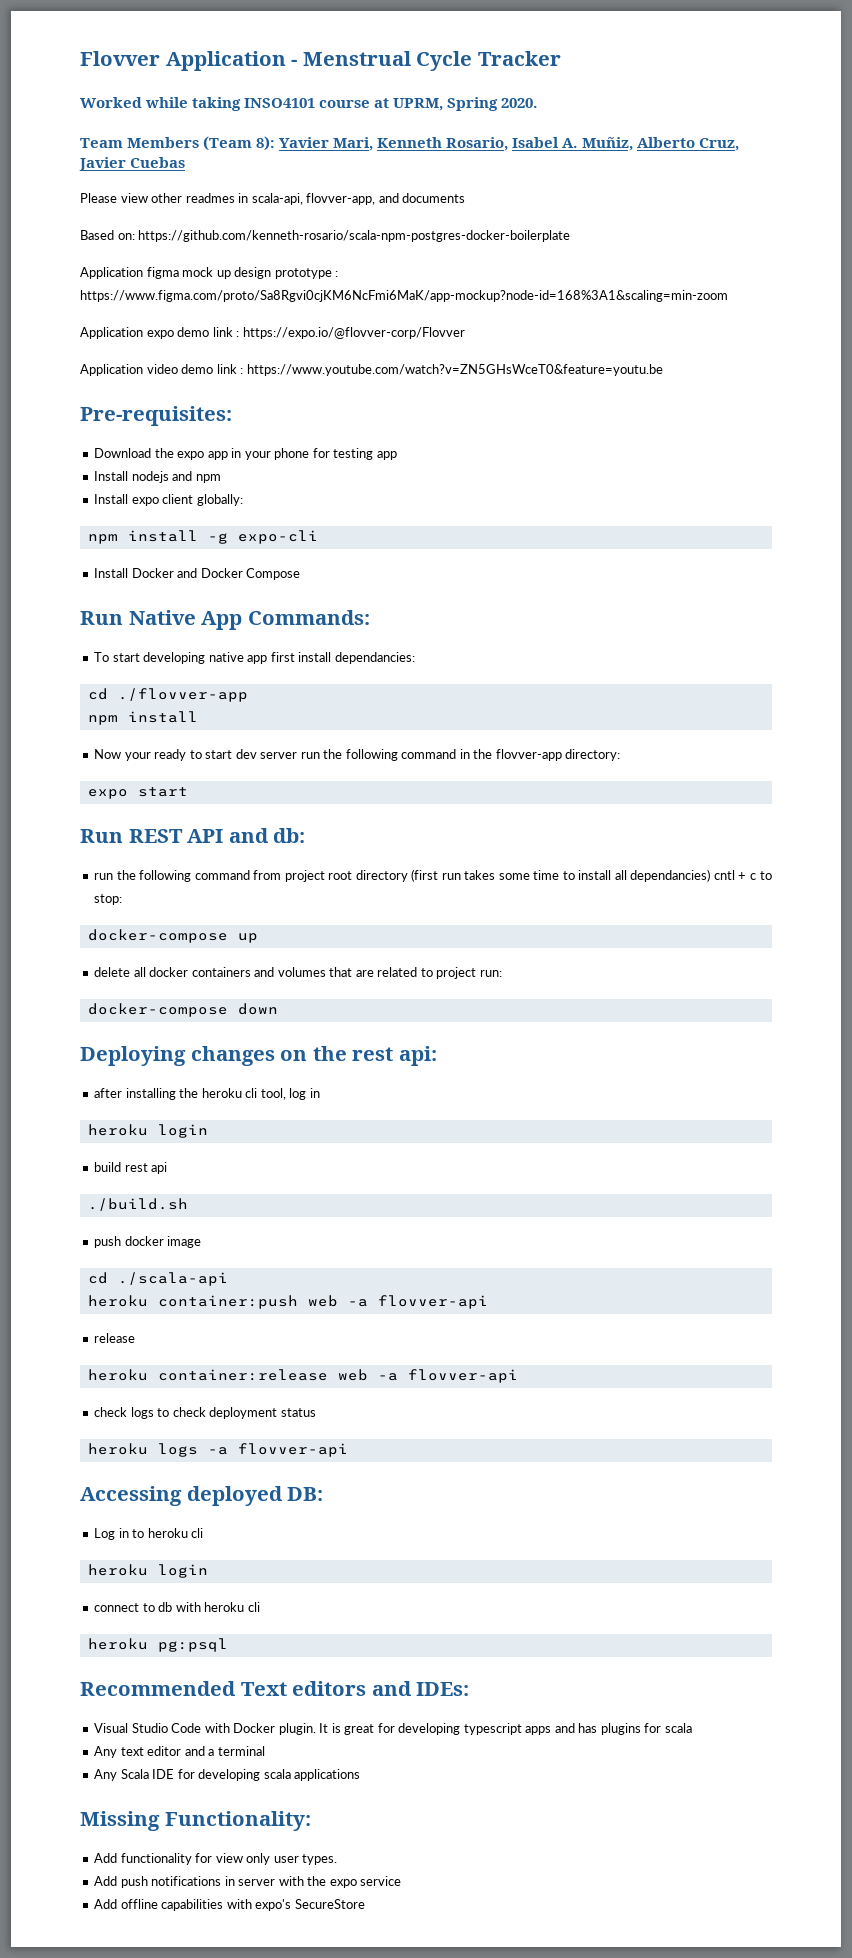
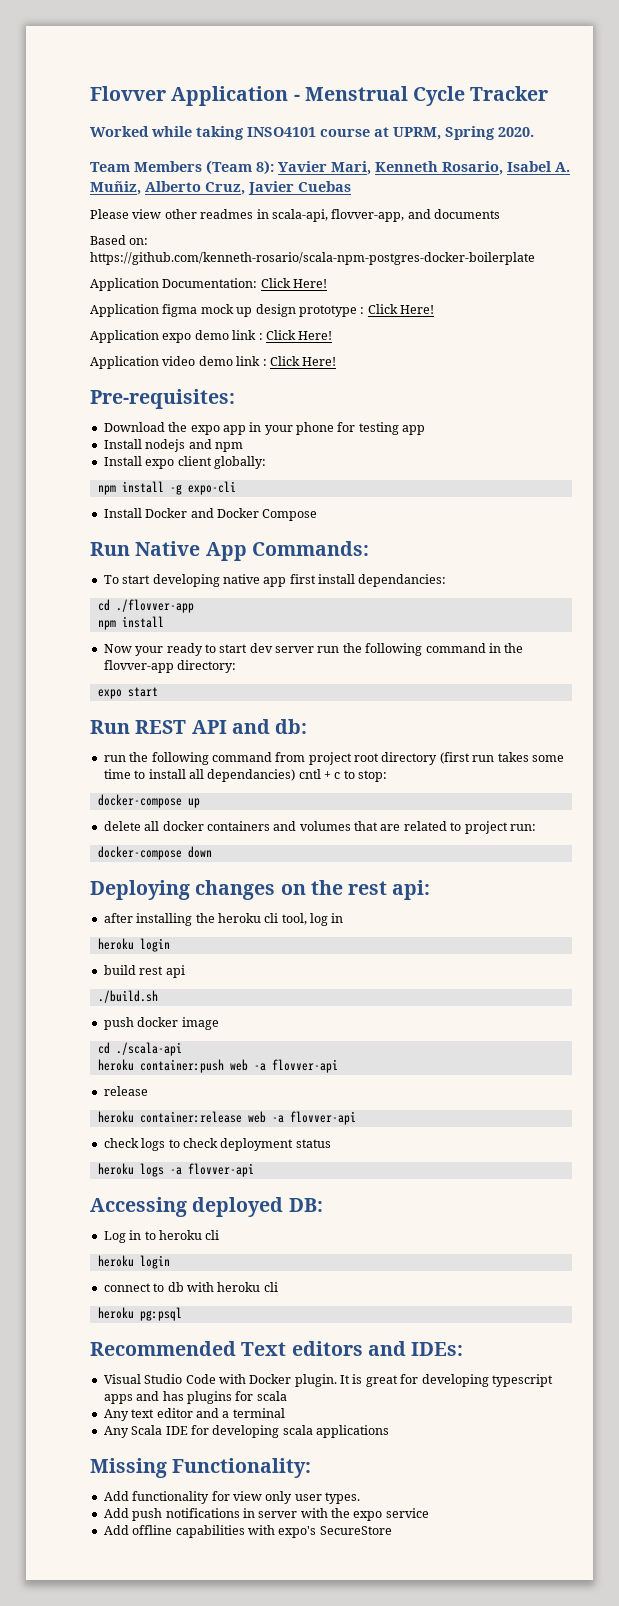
+ Application Documentation: Click Here!
- Application figma mock up design prototype : https://www.figma.com/proto/Sa8Rgvi0cjKM6NcFmi6MaK/app-mockup?node-id=168%3A1&scaling=min-zoom
+ Application figma mock up design prototype : Click Here!
- Application expo demo link : https://expo.io/@flovver-corp/Flovver
+ Application expo demo link : Click Here!
- Application video demo link : https://www.youtube.com/watch?v=ZN5GHsWceT0&feature=youtu.be
+ Application video demo link : Click Here!

